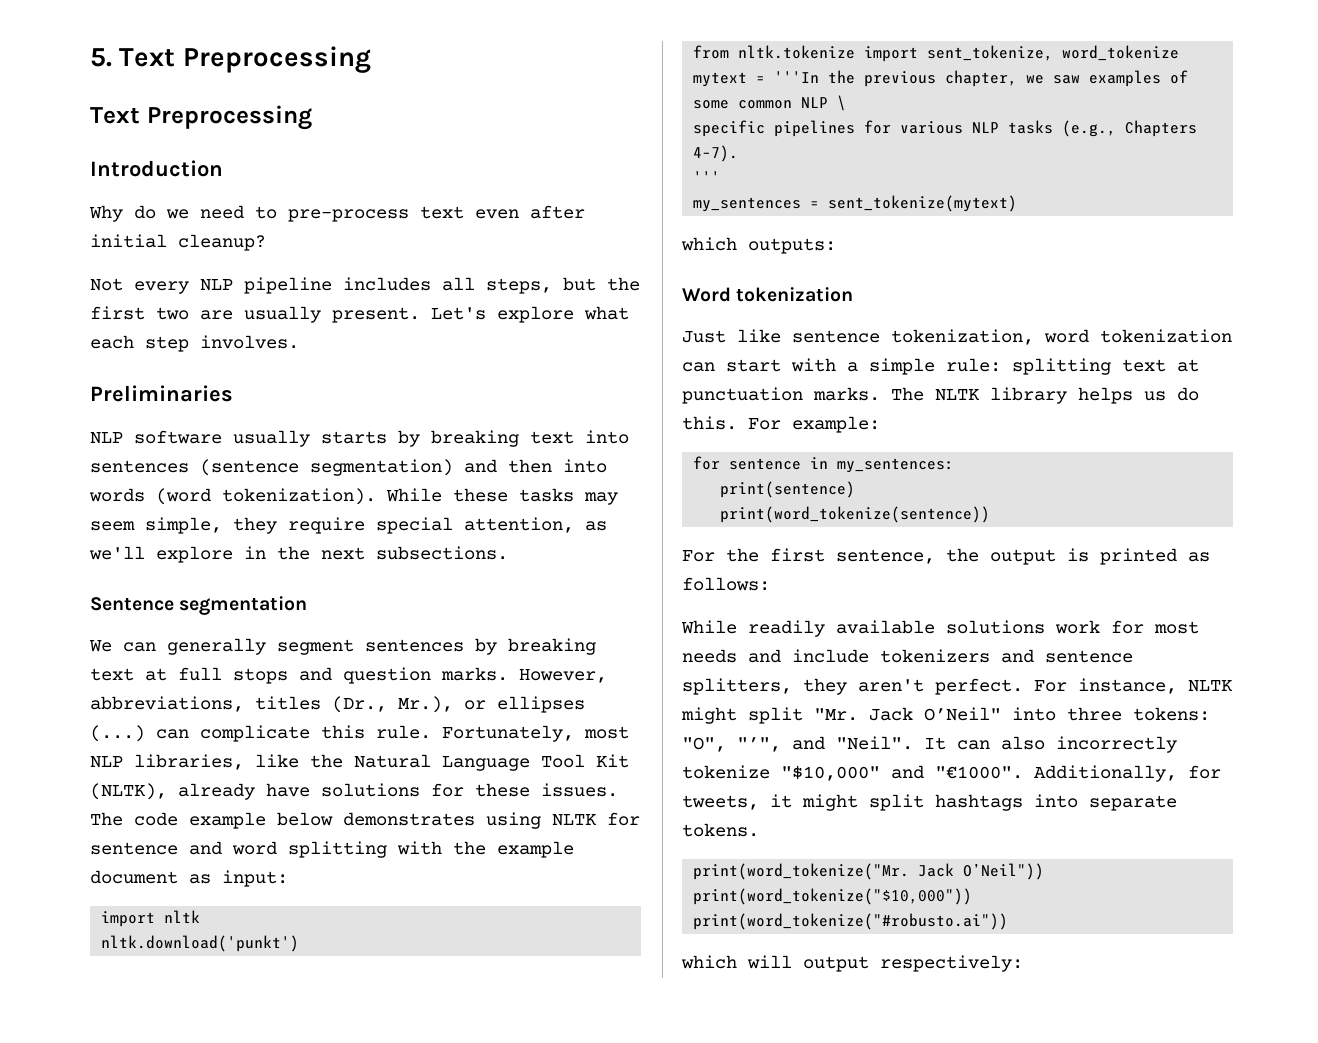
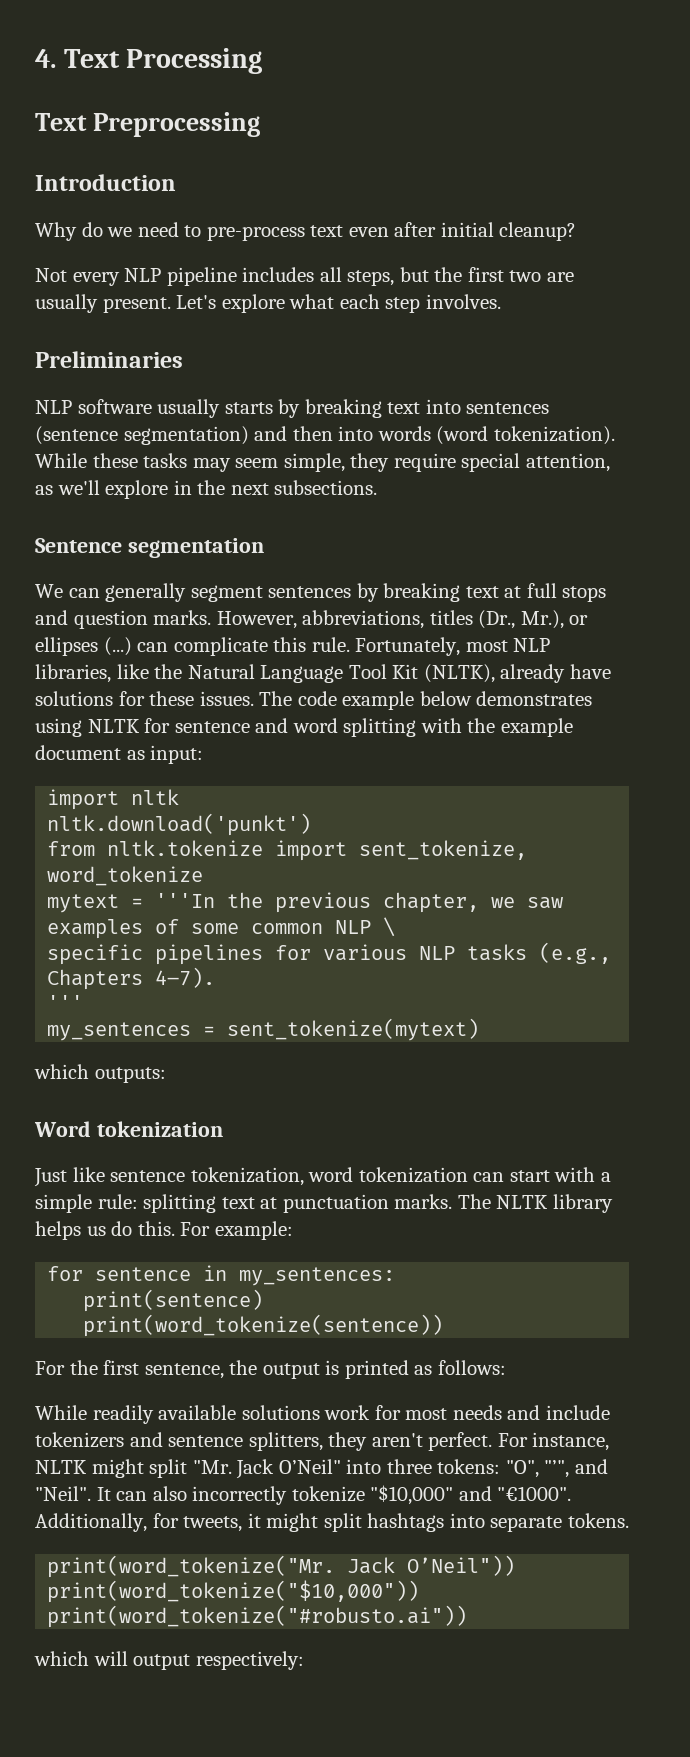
- 5. Text Preprocessing
+ 4. Text Processing

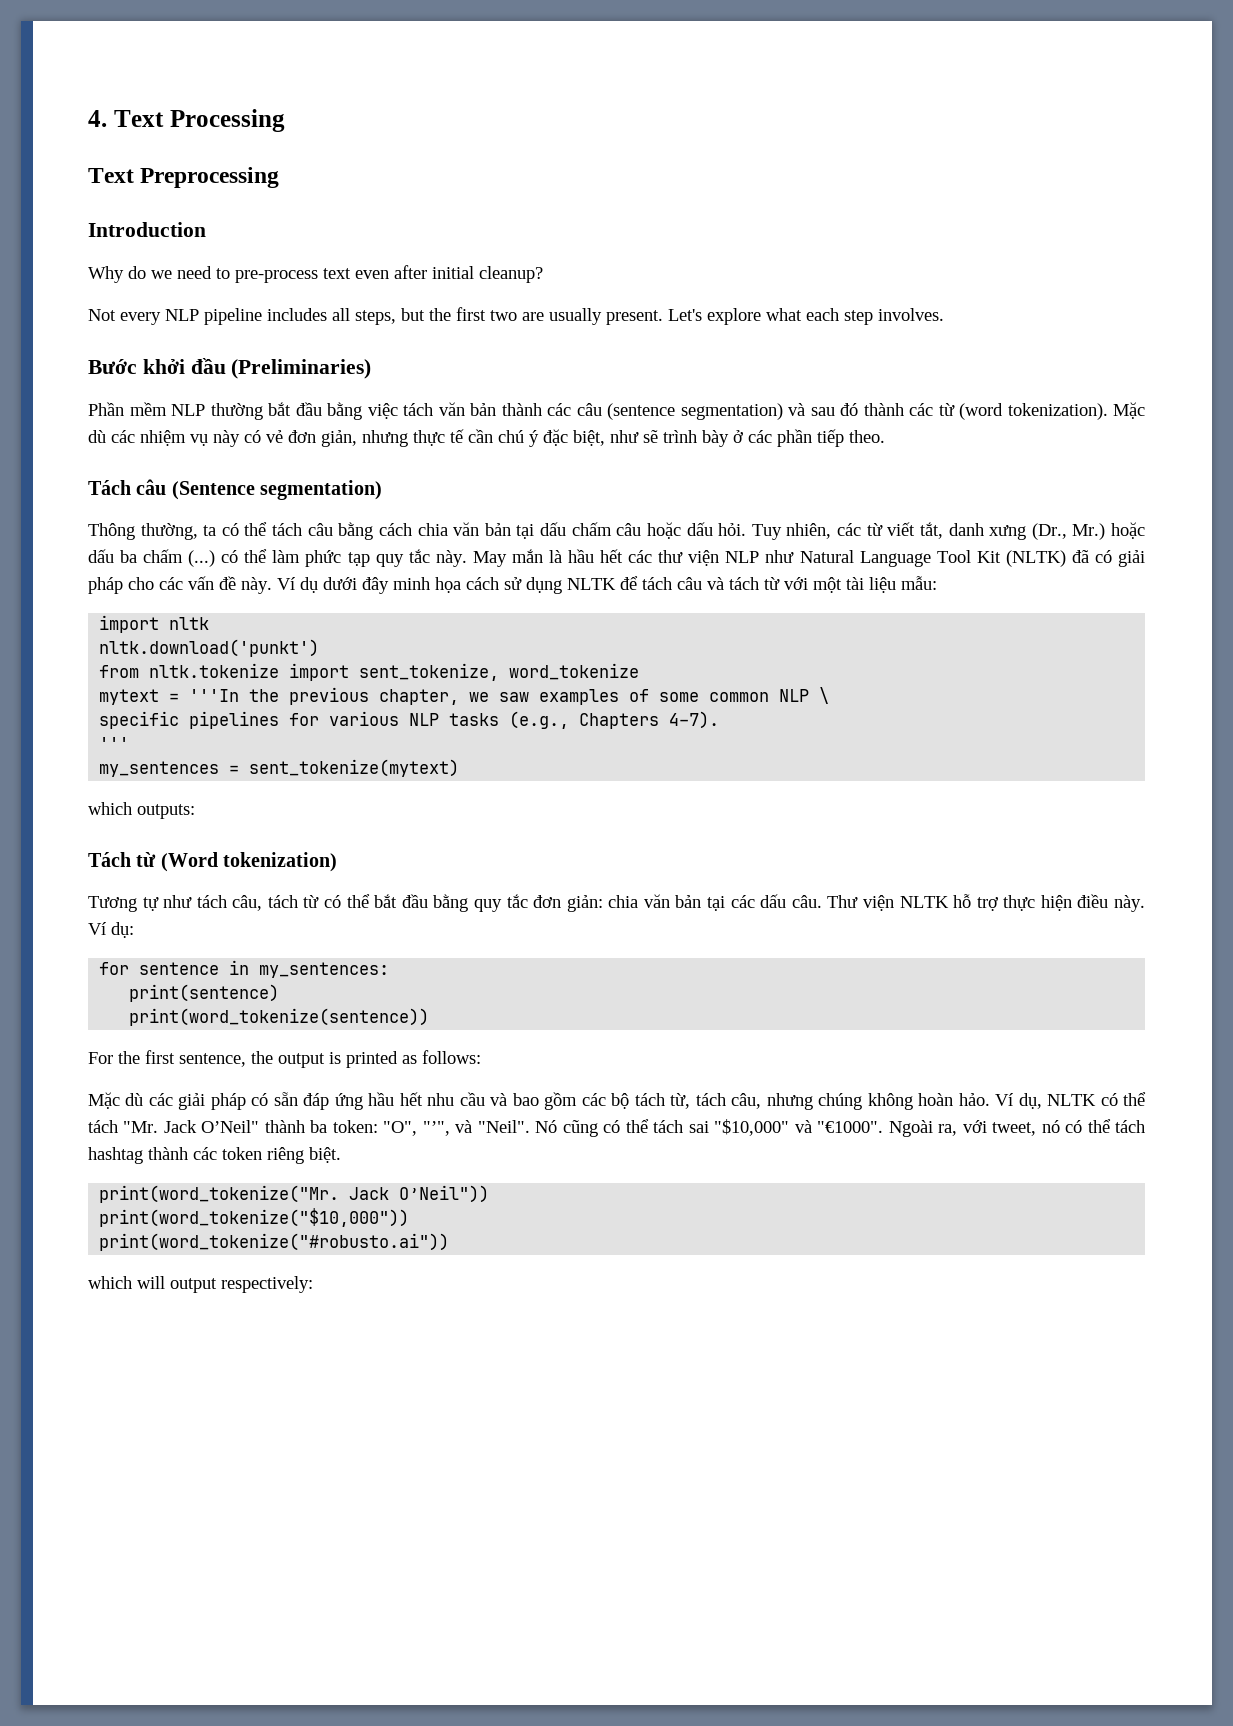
- Preliminaries
- NLP software usually starts by breaking text into sentences (sentence segmentation) and then into words (word tokenization). While these tasks may seem simple, they require special attention, as we'll explore in the next subsections.
- Sentence segmentation
- We can generally segment sentences by breaking text at full stops and question marks. However, abbreviations, titles (Dr., Mr.), or ellipses (...) can complicate this rule. Fortunately, most NLP libraries, like the Natural Language Tool Kit (NLTK), already have solutions for these issues. The code example below demonstrates using NLTK for sentence and word splitting with the example document as input:
+ Bước khởi đầu (Preliminaries)
+ Phần mềm NLP thường bắt đầu bằng việc tách văn bản thành các câu (sentence segmentation) và sau đó thành các từ (word tokenization). Mặc dù các nhiệm vụ này có vẻ đơn giản, nhưng thực tế cần chú ý đặc biệt, như sẽ trình bày ở các phần tiếp theo.
+ Tách câu (Sentence segmentation)
+ Thông thường, ta có thể tách câu bằng cách chia văn bản tại dấu chấm câu hoặc dấu hỏi. Tuy nhiên, các từ viết tắt, danh xưng (Dr., Mr.) hoặc dấu ba chấm (...) có thể làm phức tạp quy tắc này. May mắn là hầu hết các thư viện NLP như Natural Language Tool Kit (NLTK) đã có giải pháp cho các vấn đề này. Ví dụ dưới đây minh họa cách sử dụng NLTK để tách câu và tách từ với một tài liệu mẫu:
- Word tokenization
- Just like sentence tokenization, word tokenization can start with a simple rule: splitting text at punctuation marks. The NLTK library helps us do this. For example:
+ Tách từ (Word tokenization)
+ Tương tự như tách câu, tách từ có thể bắt đầu bằng quy tắc đơn giản: chia văn bản tại các dấu câu. Thư viện NLTK hỗ trợ thực hiện điều này. Ví dụ:
- While readily available solutions work for most needs and include tokenizers and sentence splitters, they aren't perfect. For instance, NLTK might split "Mr. Jack O’Neil" into three tokens: "O", "’", and "Neil". It can also incorrectly tokenize "$10,000" and "€1000". Additionally, for tweets, it might split hashtags into separate tokens.
+ Mặc dù các giải pháp có sẵn đáp ứng hầu hết nhu cầu và bao gồm các bộ tách từ, tách câu, nhưng chúng không hoàn hảo. Ví dụ, NLTK có thể tách "Mr. Jack O’Neil" thành ba token: "O", "’", và "Neil". Nó cũng có thể tách sai "$10,000" và "€1000". Ngoài ra, với tweet, nó có thể tách hashtag thành các token riêng biệt.

